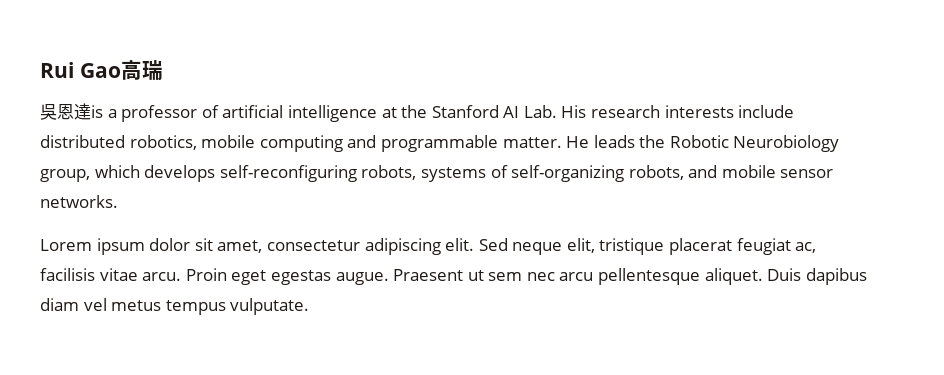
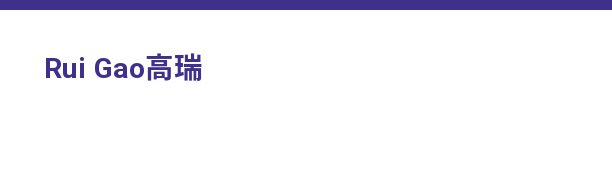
- 吳恩達is a professor of artificial intelligence at the Stanford AI Lab. His research interests include distributed robotics, mobile computing and programmable matter. He leads the Robotic Neurobiology group, which develops self-reconfiguring robots, systems of self-organizing robots, and mobile sensor networks.
- Lorem ipsum dolor sit amet, consectetur adipiscing elit. Sed neque elit, tristique placerat feugiat ac, facilisis vitae arcu. Proin eget egestas augue. Praesent ut sem nec arcu pellentesque aliquet. Duis dapibus diam vel metus tempus vulputate.

